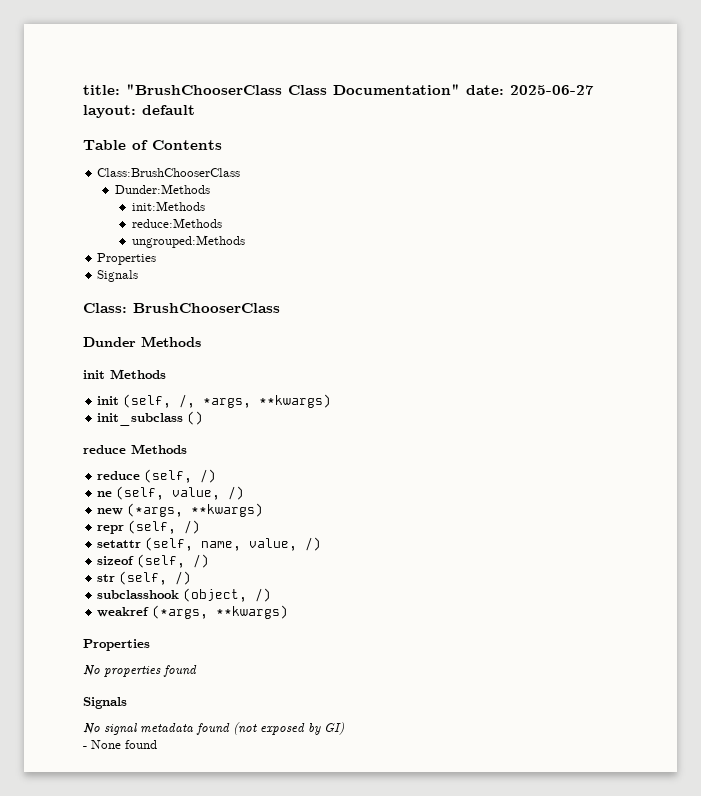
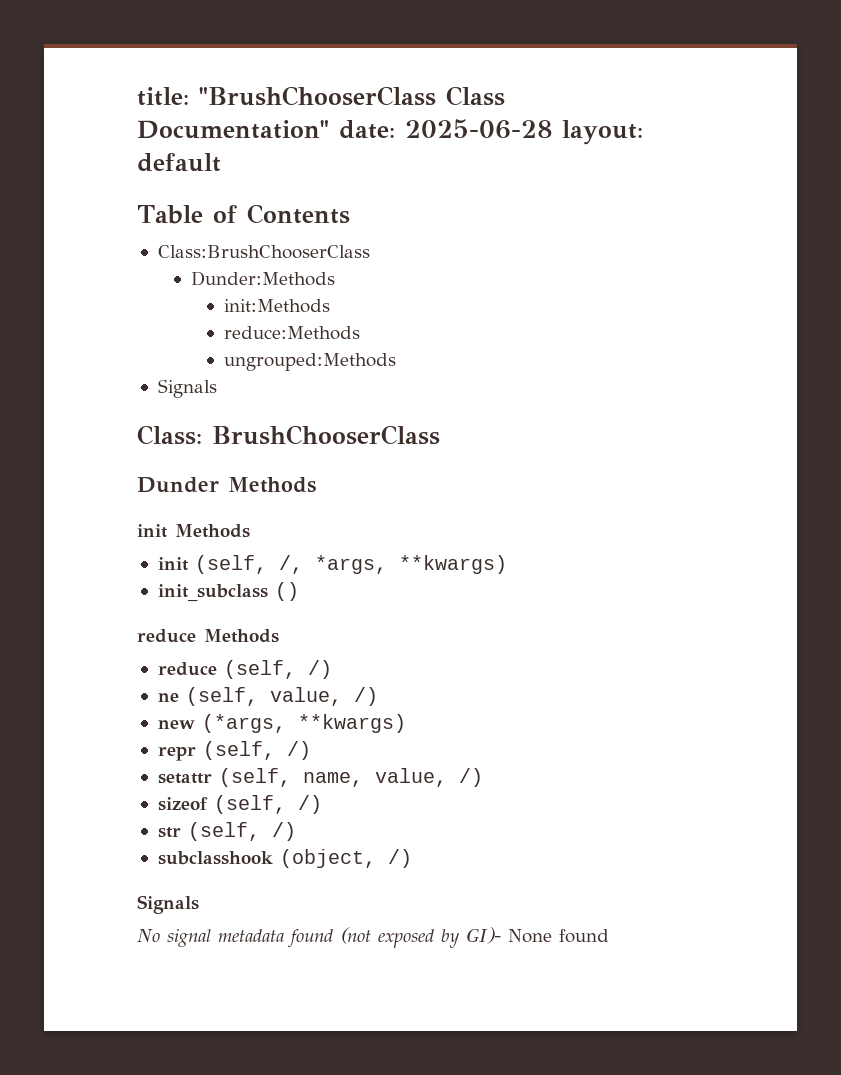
- title: "BrushChooserClass Class Documentation" date: 2025-06-27 layout: default
+ title: "BrushChooserClass Class Documentation" date: 2025-06-28 layout: default
  ungrouped:Methods
- Properties
- weakref (*args, **kwargs)
- Properties
- No properties found
- No signal metadata found (not exposed by GI)
- - None found
+ No signal metadata found (not exposed by GI)- None found

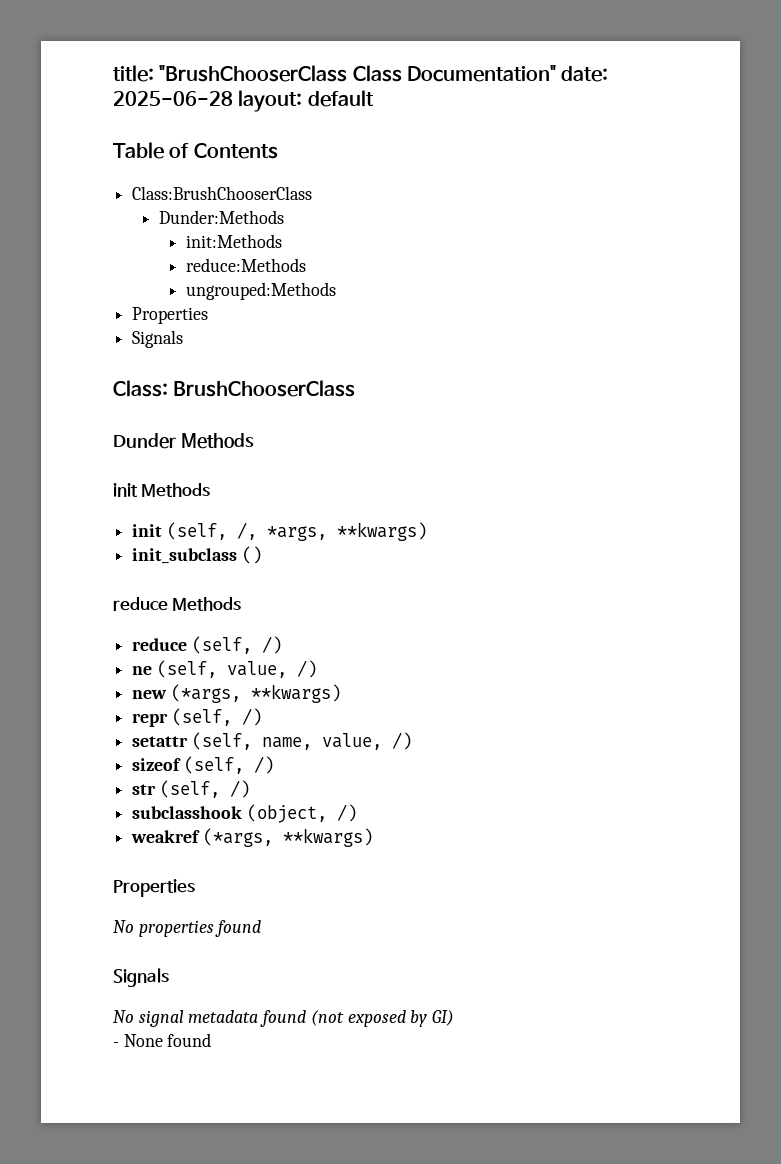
  ungrouped:Methods
+ Properties
+ weakref (*args, **kwargs)
+ Properties
+ No properties found
- No signal metadata found (not exposed by GI)- None found
+ No signal metadata found (not exposed by GI)
+ - None found

